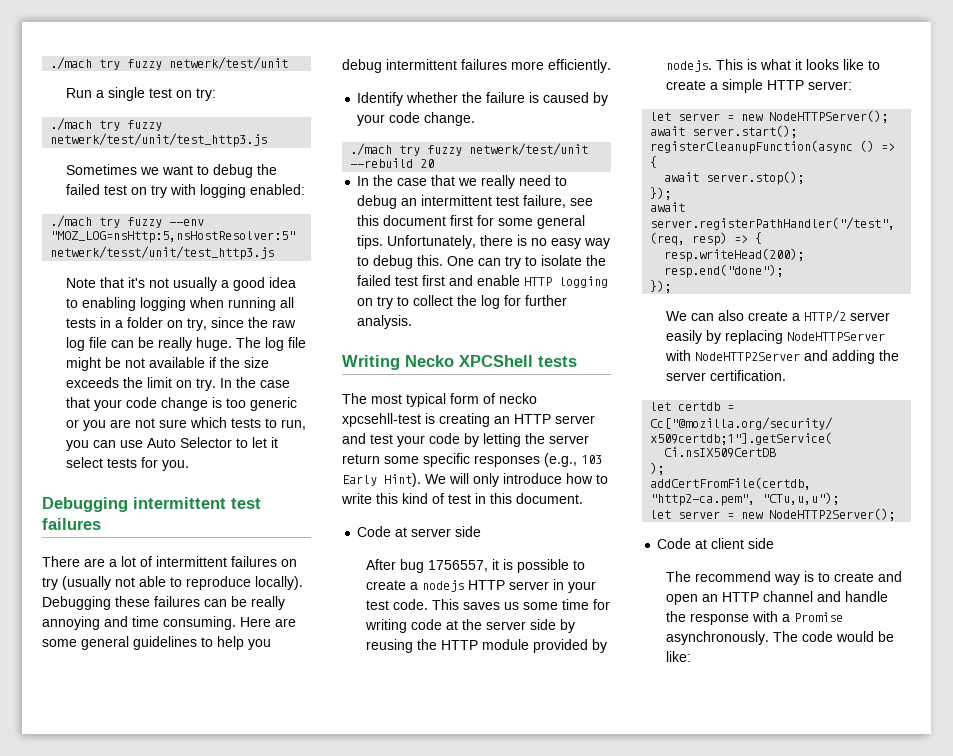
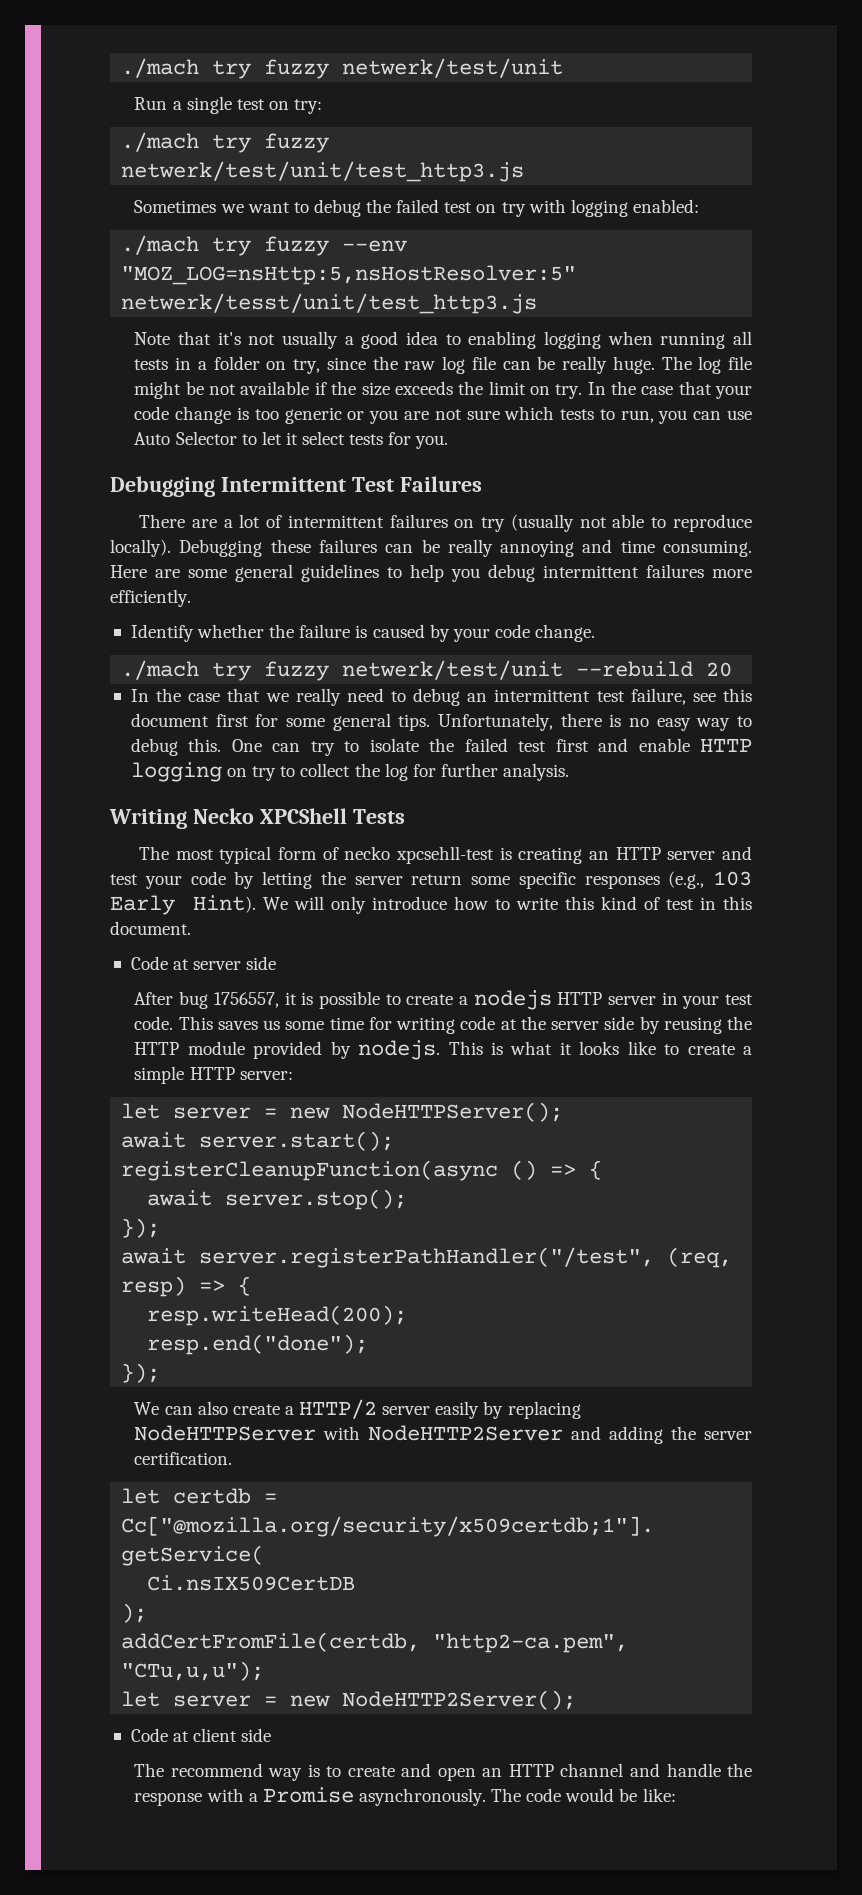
- Debugging intermittent test failures
+ Debugging Intermittent Test Failures
- Writing Necko XPCShell tests
+ Writing Necko XPCShell Tests

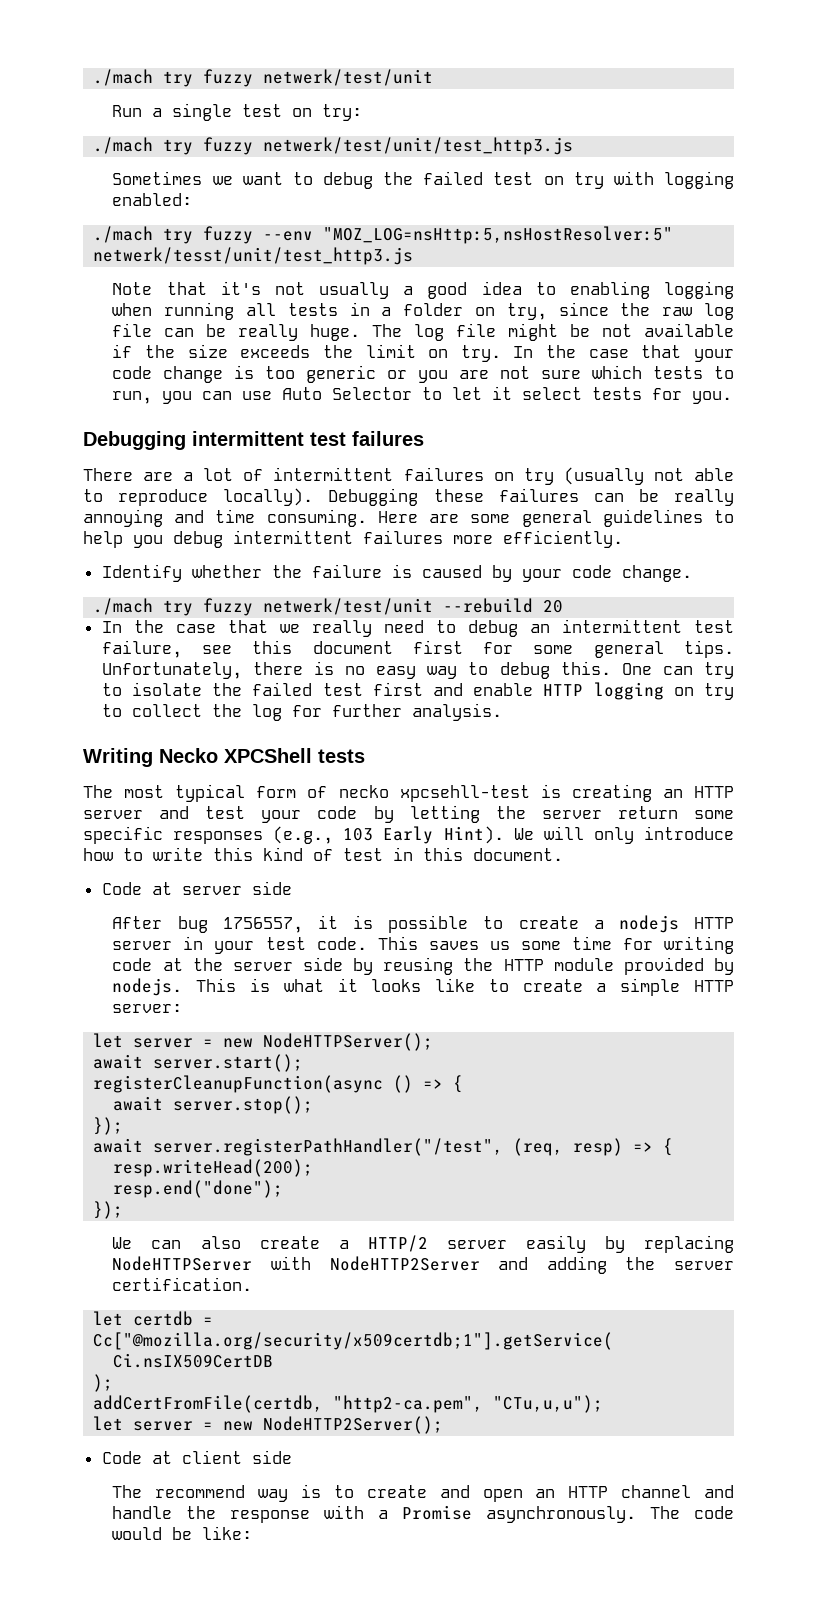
- Debugging Intermittent Test Failures
+ Debugging intermittent test failures
- Writing Necko XPCShell Tests
+ Writing Necko XPCShell tests

